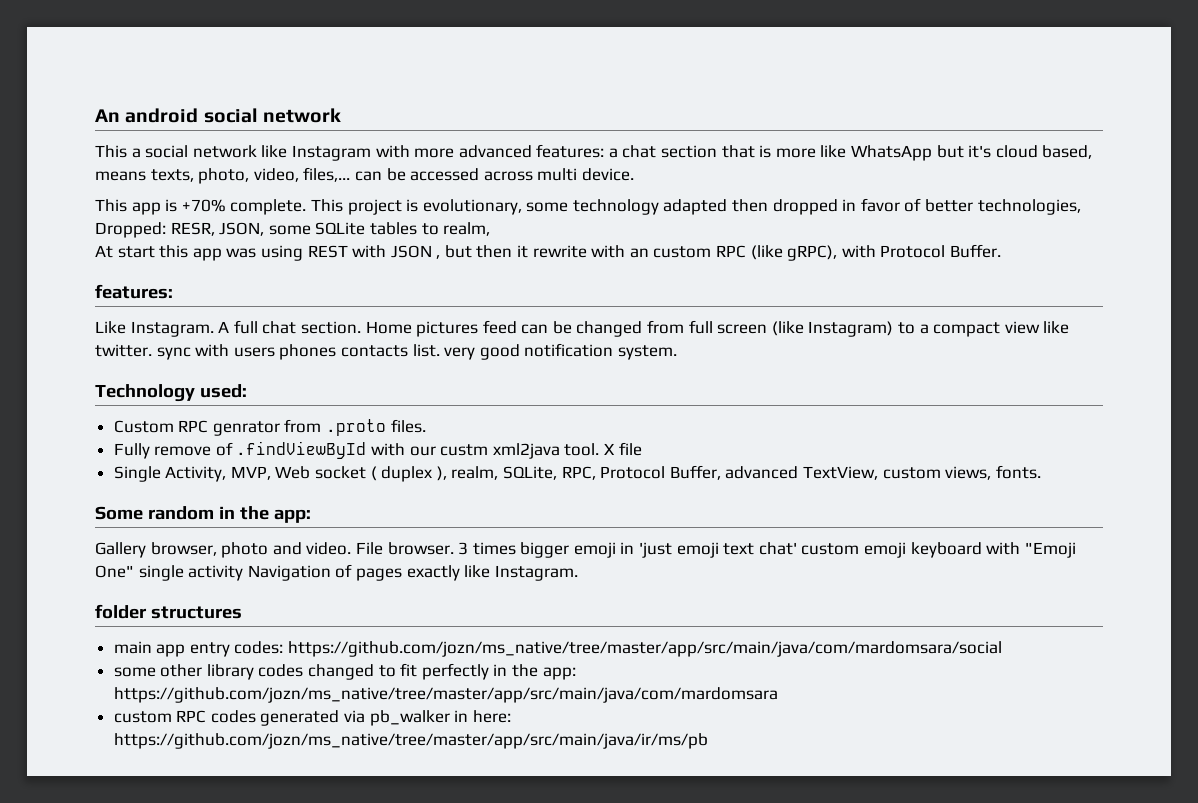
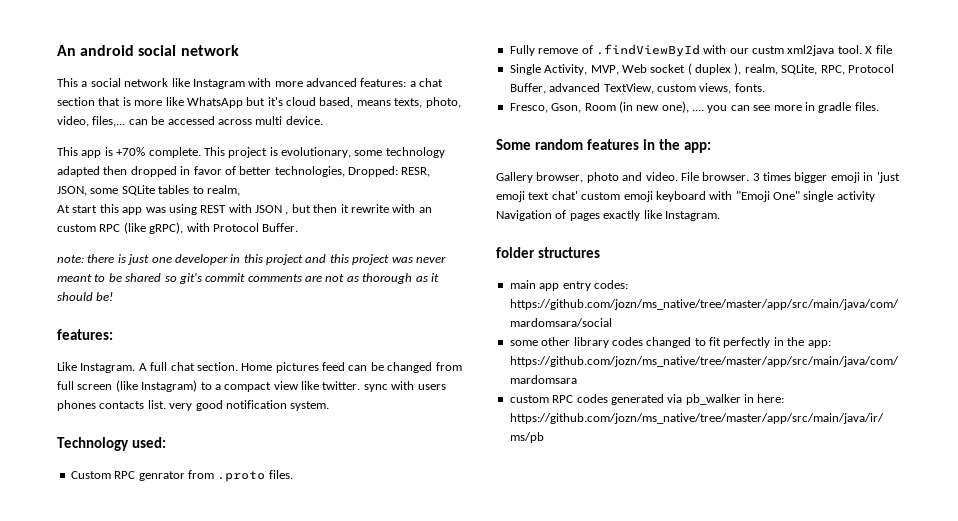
+ note: there is just one developer in this project and this project was never meant to be shared so git's commit comments are not as thorough as it should be!
+ Fresco, Gson, Room (in new one), .... you can see more in gradle files.
- Some random in the app:
+ Some random features in the app:

